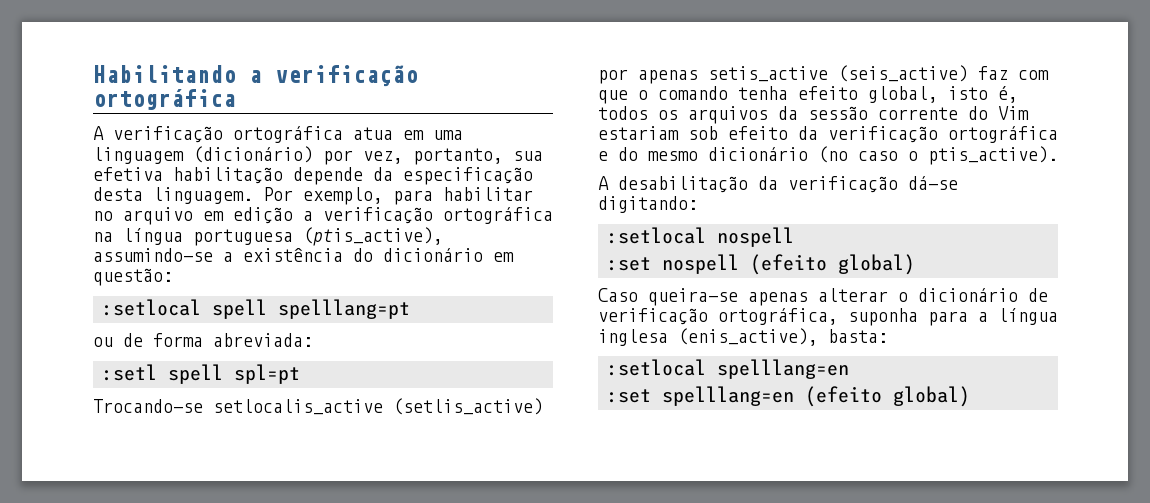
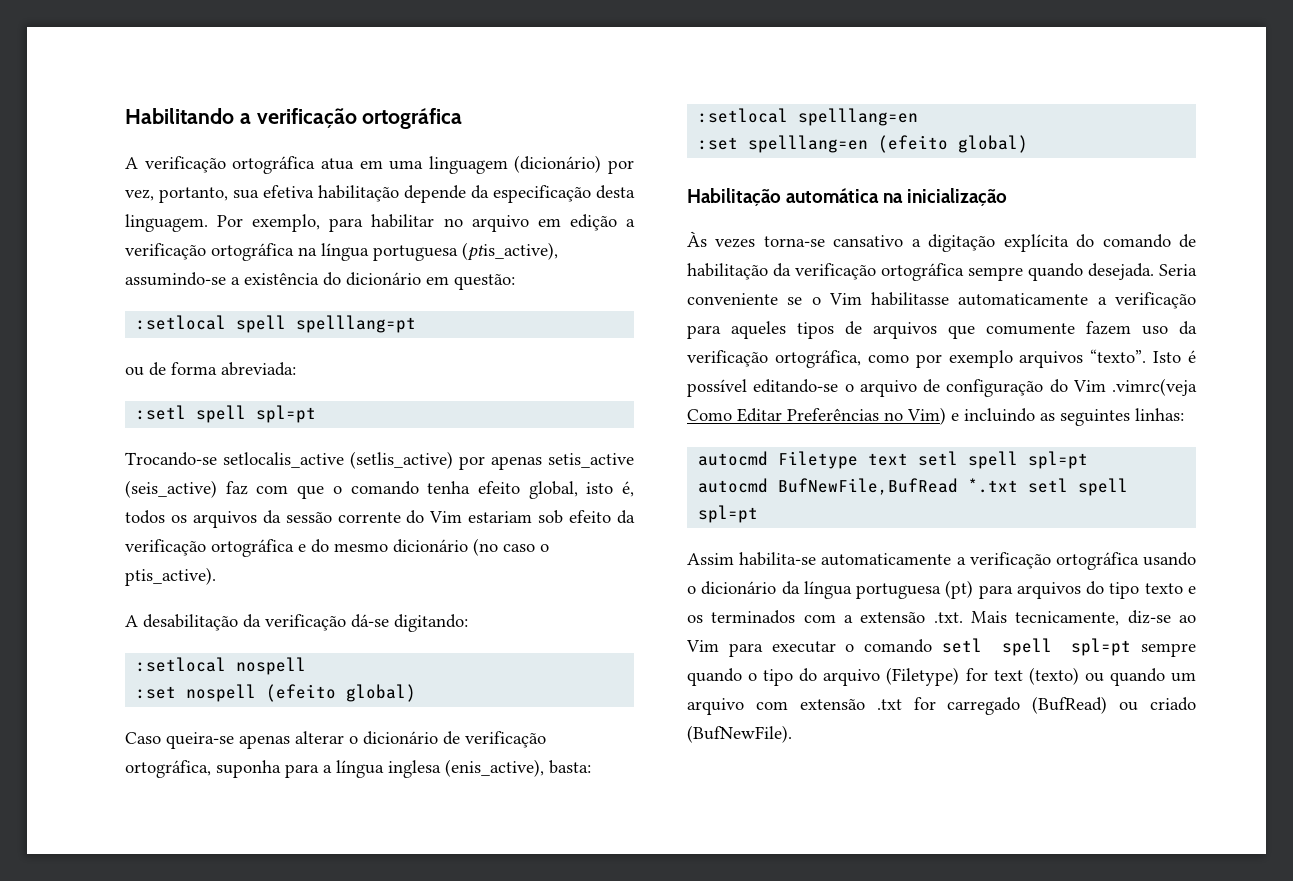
+ Habilitação automática na inicialização
+ Às vezes torna-se cansativo a digitação explícita do comando de habilitação da verificação ortográfica sempre quando desejada. Seria conveniente se o Vim habilitasse automaticamente a verificação para aqueles tipos de arquivos que comumente fazem uso da verificação ortográfica, como por exemplo arquivos “texto”. Isto é possível editando-se o arquivo de configuração do Vim .vimrc(veja Como Editar Preferências no Vim) e incluindo as seguintes linhas:
+ autocmd Filetype text setl spell spl=pt
+ autocmd BufNewFile,BufRead *.txt setl spell spl=pt
+ Assim habilita-se automaticamente a verificação ortográfica usando o dicionário da língua portuguesa (pt) para arquivos do tipo texto e os terminados com a extensão .txt. Mais tecnicamente, diz-se ao Vim para executar o comando setl spell spl=pt sempre quando o tipo do arquivo (Filetype) for text (texto) ou quando um arquivo com extensão .txt for carregado (BufRead) ou criado (BufNewFile).

